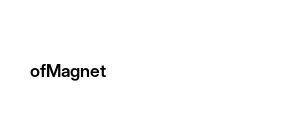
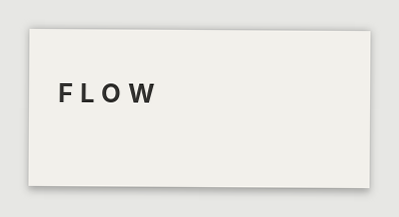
- ofMagnet
+ F L O W

